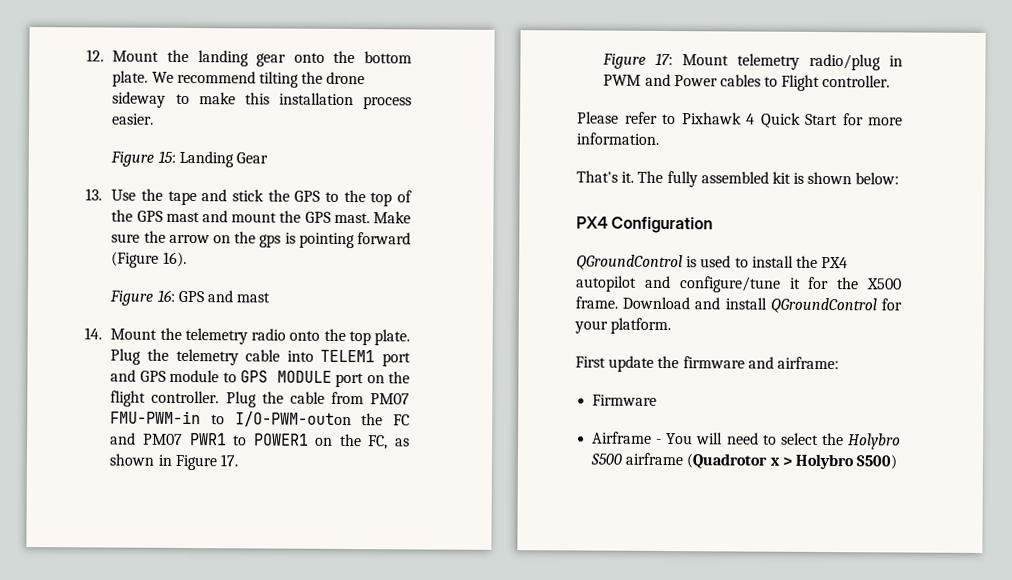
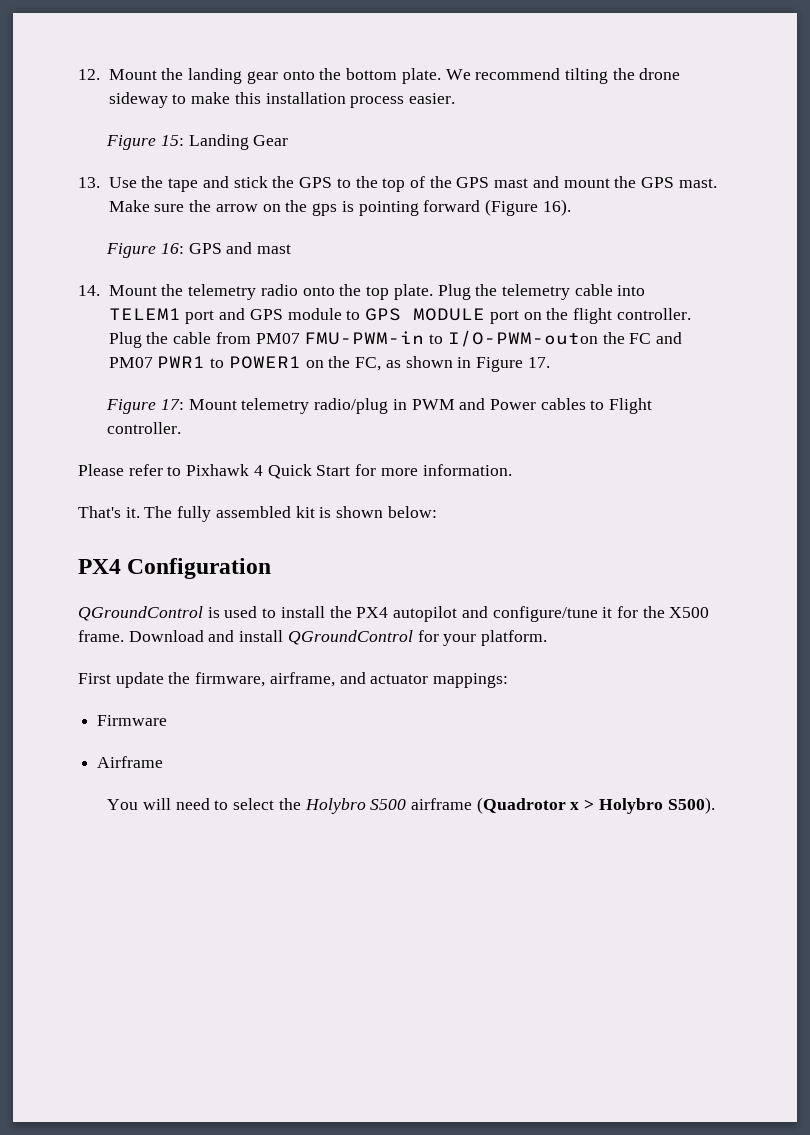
- First update the firmware and airframe:
+ First update the firmware, airframe, and actuator mappings:
- Airframe - You will need to select the Holybro S500 airframe (Quadrotor x > Holybro S500)
+ Airframe
+ You will need to select the Holybro S500 airframe (Quadrotor x > Holybro S500).

